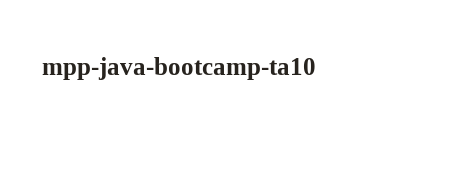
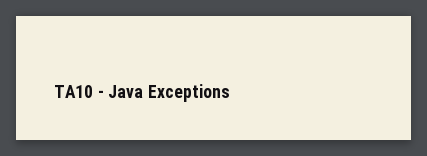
- mpp-java-bootcamp-ta10
+ TA10 - Java Exceptions

